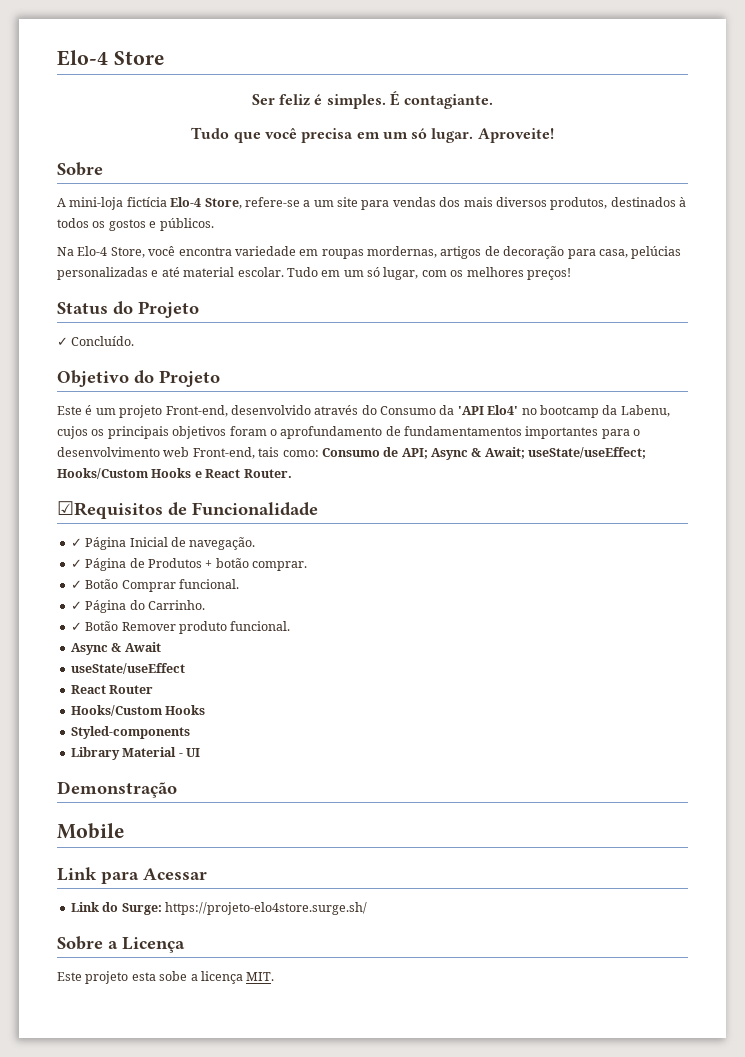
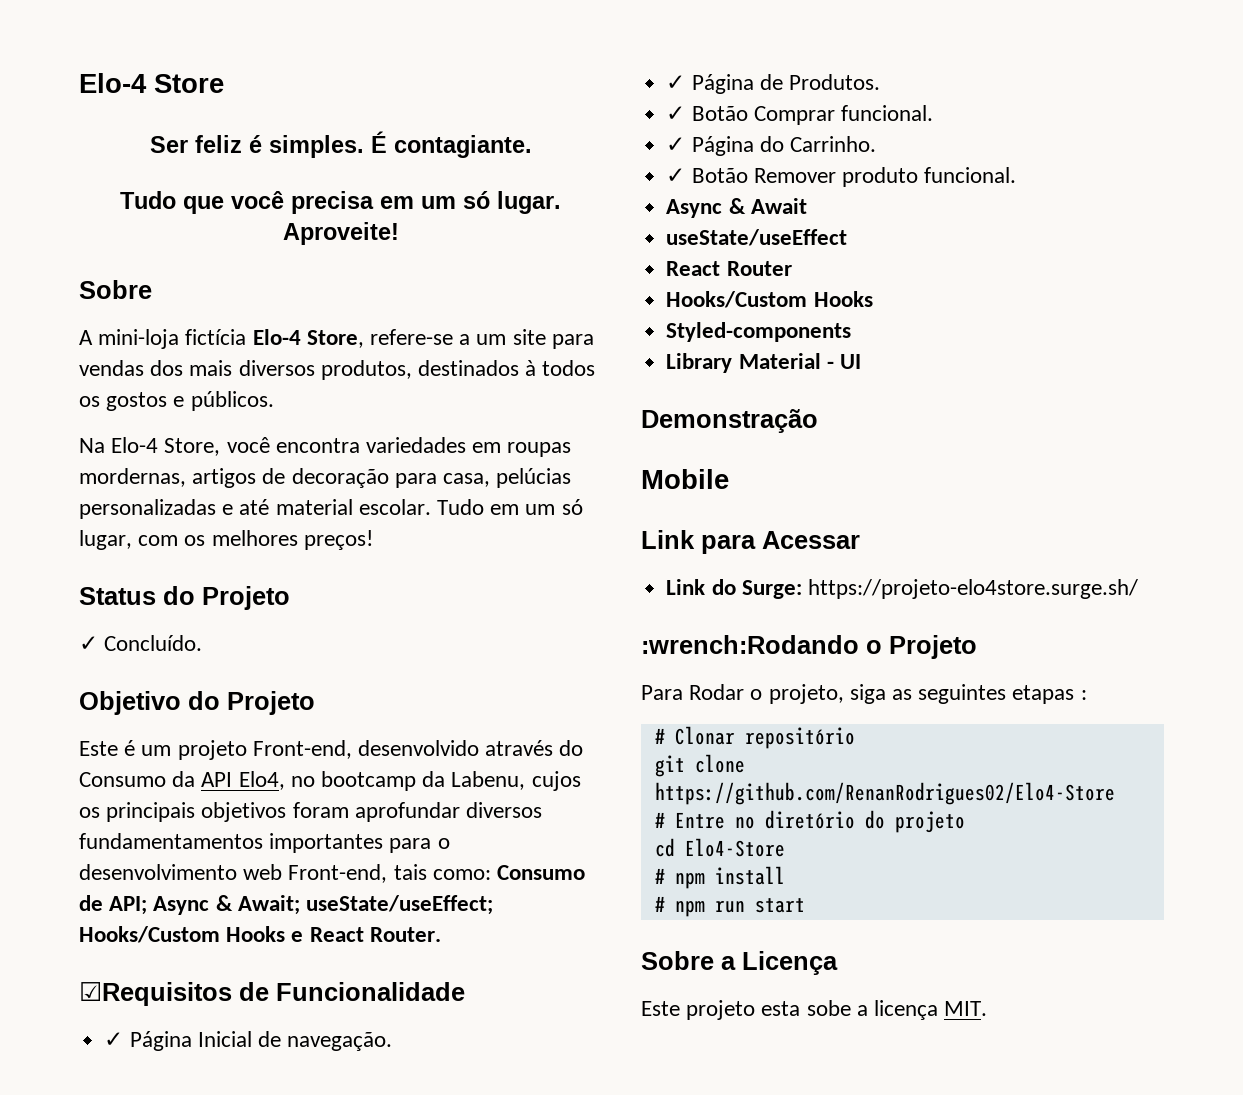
- Na Elo-4 Store, você encontra variedade em roupas mordernas, artigos de decoração para casa, pelúcias personalizadas e até material escolar.
+ Na Elo-4 Store, você encontra variedades em roupas mordernas, artigos de decoração para casa, pelúcias personalizadas e até material escolar.
- Este é um projeto Front-end, desenvolvido através do Consumo da 'API Elo4' no bootcamp da Labenu, cujos os principais objetivos foram o aprofundamento de fundamentamentos importantes para o desenvolvimento web Front-end, tais como: Consumo de API; Async & Await; useState/useEffect; Hooks/Custom Hooks e React Router.
+ Este é um projeto Front-end, desenvolvido através do Consumo da API Elo4, no bootcamp da Labenu, cujos os principais objetivos foram aprofundar diversos fundamentamentos importantes para o desenvolvimento web Front-end, tais como: Consumo de API; Async & Await; useState/useEffect; Hooks/Custom Hooks e React Router.
- ✓ Página de Produtos + botão comprar.
+ ✓ Página de Produtos.
+ :wrench:Rodando o Projeto
+ Para Rodar o projeto, siga as seguintes etapas :
+ # Clonar repositório
+ git clone https://github.com/RenanRodrigues02/Elo4-Store
+ # Entre no diretório do projeto
+ cd Elo4-Store
+ # npm install
+ # npm run start

